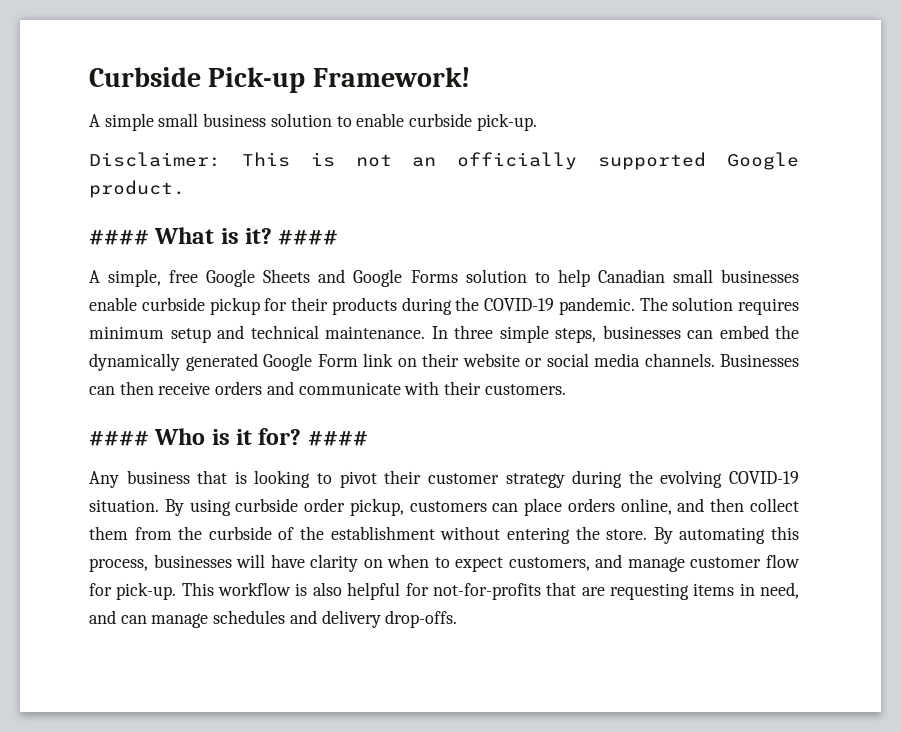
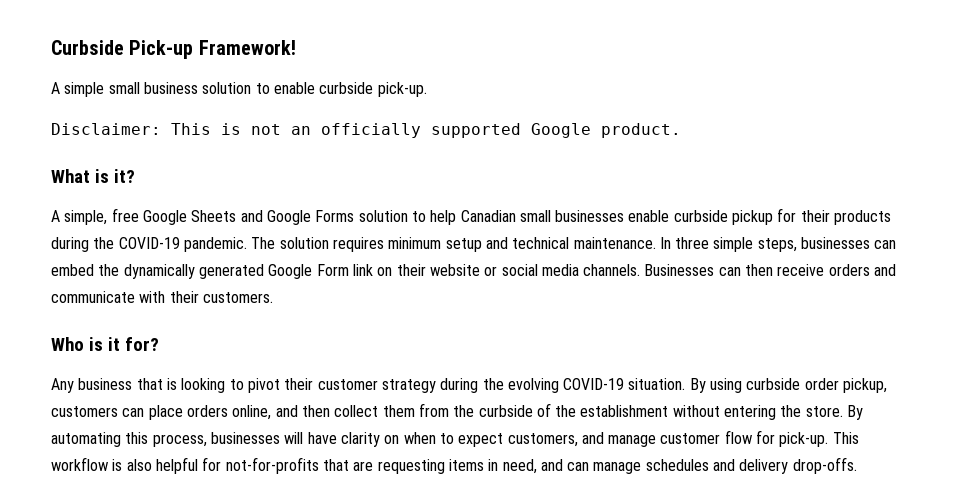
- #### What is it? ####
+ What is it?
- #### Who is it for? ####
+ Who is it for?

